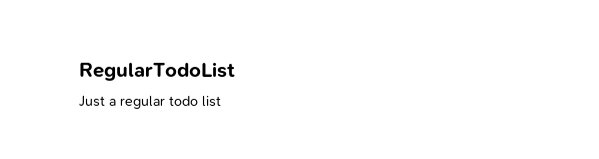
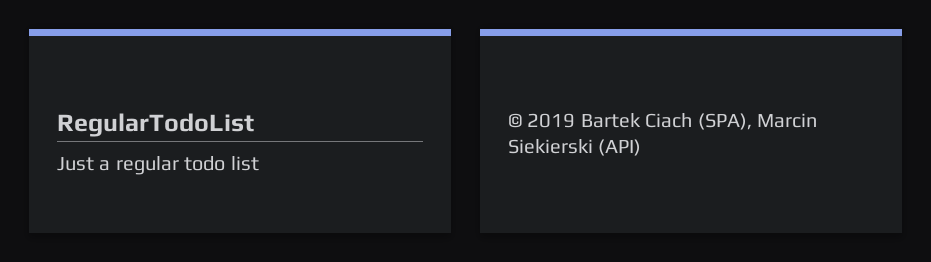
+ © 2019 Bartek Ciach (SPA), Marcin Siekierski (API)

